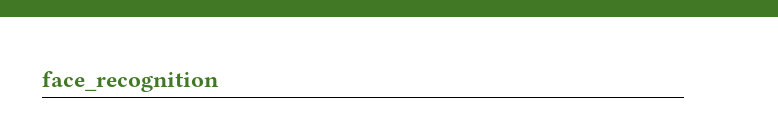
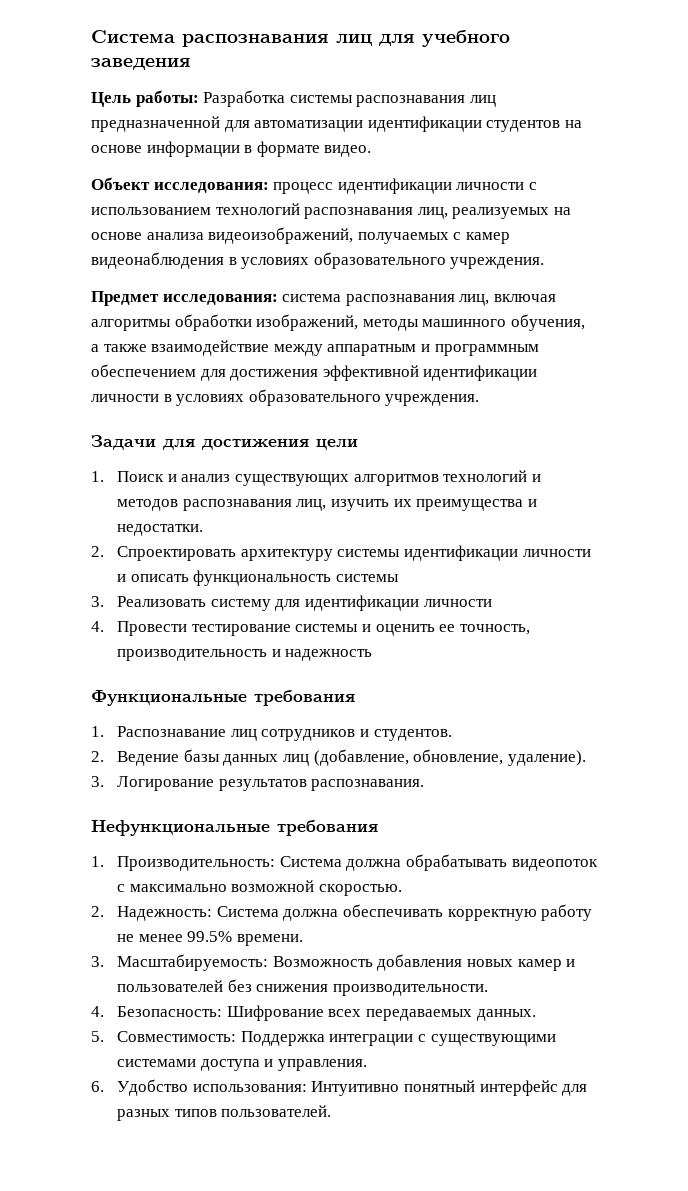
- face_recognition
+ Система распознавания лиц для учебного заведения
+ Цель работы: Разработка системы распознавания лиц предназначенной для автоматизации идентификации студентов на основе информации в формате видео.
+ Объект исследования: процесс идентификации личности с использованием технологий распознавания лиц, реализуемых на основе анализа видеоизображений, получаемых с камер видеонаблюдения в условиях образовательного учреждения.
+ Предмет исследования: система распознавания лиц, включая алгоритмы обработки изображений, методы машинного обучения, а также взаимодействие между аппаратным и программным обеспечением для достижения эффективной идентификации личности в условиях образовательного учреждения.
+ Задачи для достижения цели
+ 1. Поиск и анализ существующих алгоритмов технологий и методов распознавания лиц, изучить их преимущества и недостатки.
+ 2. Спроектировать архитектуру системы идентификации личности и описать функциональность системы
+ 3. Реализовать систему для идентификации личности
+ 4. Провести тестирование системы и оценить ее точность, производительность и надежность
+ Функциональные требования
+ 1. Распознавание лиц сотрудников и студентов.
+ 2. Ведение базы данных лиц (добавление, обновление, удаление).
+ 3. Логирование результатов распознавания.
+ Нефункциональные требования
+ 1. Производительность: Система должна обрабатывать видеопоток с максимально возможной скоростью.
+ 2. Надежность: Система должна обеспечивать корректную работу не менее 99.5% времени.
+ 3. Масштабируемость: Возможность добавления новых камер и пользователей без снижения производительности.
+ 4. Безопасность: Шифрование всех передаваемых данных.
+ 5. Совместимость: Поддержка интеграции с существующими системами доступа и управления.
+ 6. Удобство использования: Интуитивно понятный интерфейс для разных типов пользователей.

